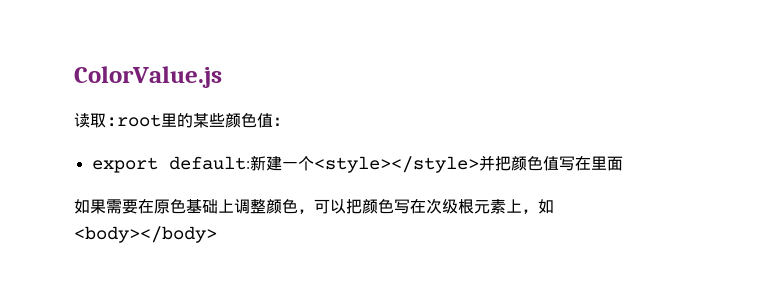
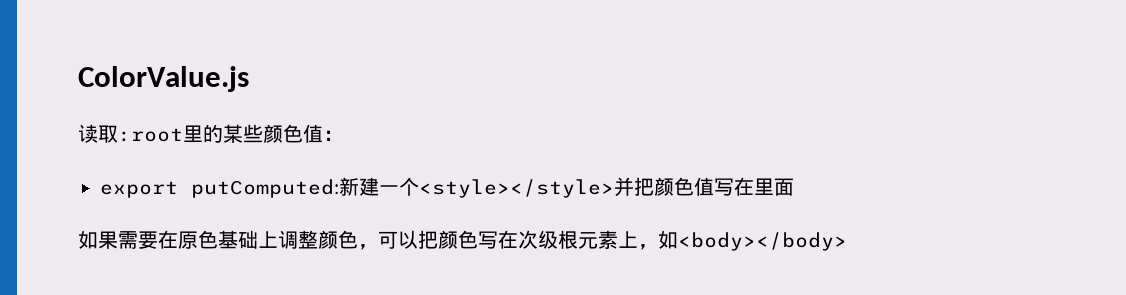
- export default:新建一个<style></style>并把颜色值写在里面
+ export putComputed:新建一个<style></style>并把颜色值写在里面

